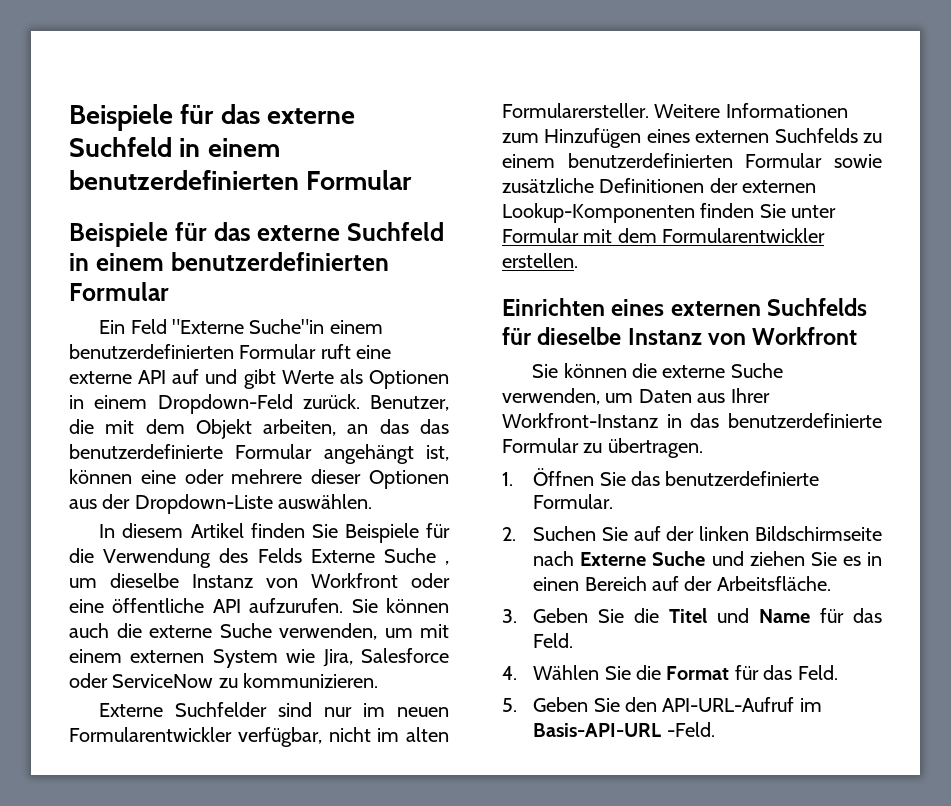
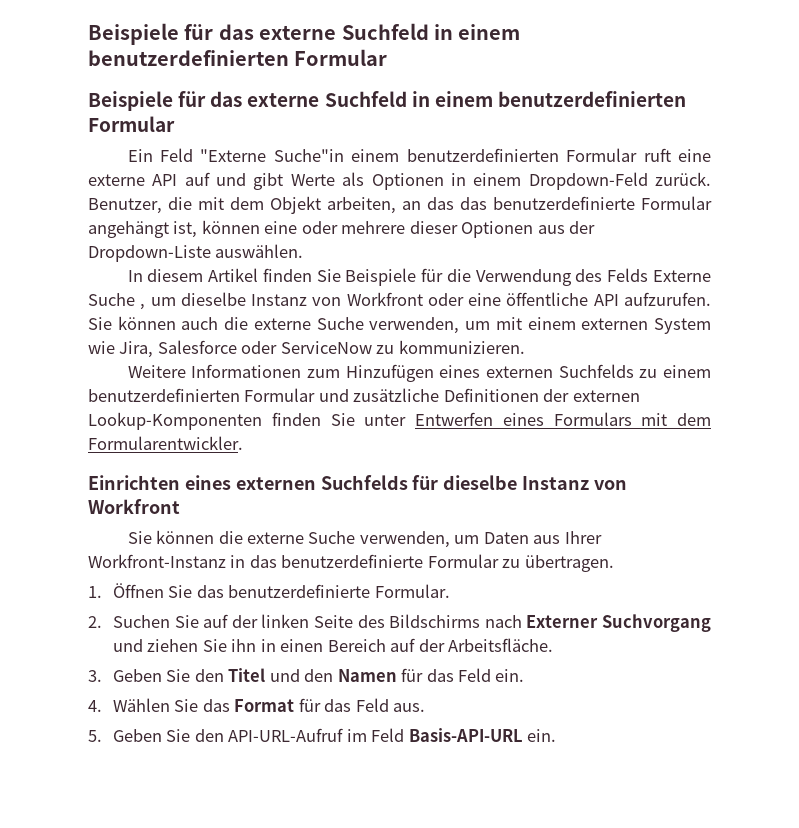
- Externe Suchfelder sind nur im neuen Formularentwickler verfügbar, nicht im alten Formularersteller. Weitere Informationen zum Hinzufügen eines externen Suchfelds zu einem benutzerdefinierten Formular sowie zusätzliche Definitionen der externen Lookup-Komponenten finden Sie unter Formular mit dem Formularentwickler erstellen.
+ Weitere Informationen zum Hinzufügen eines externen Suchfelds zu einem benutzerdefinierten Formular und zusätzliche Definitionen der externen Lookup-Komponenten finden Sie unter Entwerfen eines Formulars mit dem Formularentwickler.
- 2. Suchen Sie auf der linken Bildschirmseite nach Externe Suche und ziehen Sie es in einen Bereich auf der Arbeitsfläche.
+ 2. Suchen Sie auf der linken Seite des Bildschirms nach Externer Suchvorgang und ziehen Sie ihn in einen Bereich auf der Arbeitsfläche.
- 3. Geben Sie die Titel und Name für das Feld.
+ 3. Geben Sie den Titel und den Namen für das Feld ein.
- 4. Wählen Sie die Format für das Feld.
+ 4. Wählen Sie das Format für das Feld aus.
- 5. Geben Sie den API-URL-Aufruf im Basis-API-URL -Feld.
+ 5. Geben Sie den API-URL-Aufruf im Feld Basis-API-URL ein.

